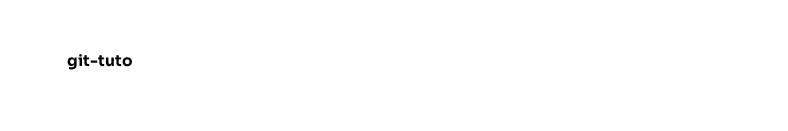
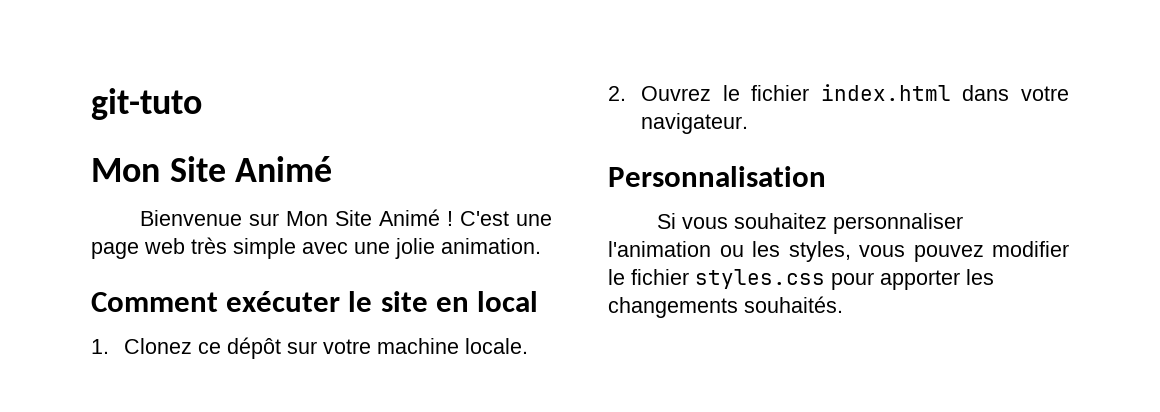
  git-tuto
+ Mon Site Animé
+ Bienvenue sur Mon Site Animé ! C'est une page web très simple avec une jolie animation.
+ Comment exécuter le site en local
+ 1. Clonez ce dépôt sur votre machine locale.
+ 2. Ouvrez le fichier index.html dans votre navigateur.
+ Personnalisation
+ Si vous souhaitez personnaliser l'animation ou les styles, vous pouvez modifier le fichier styles.css pour apporter les changements souhaités.

